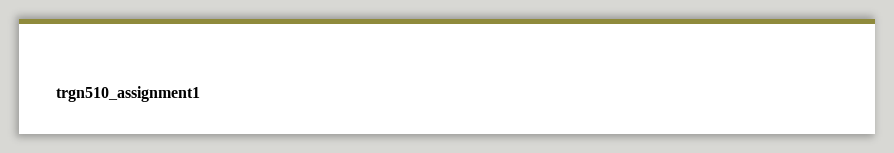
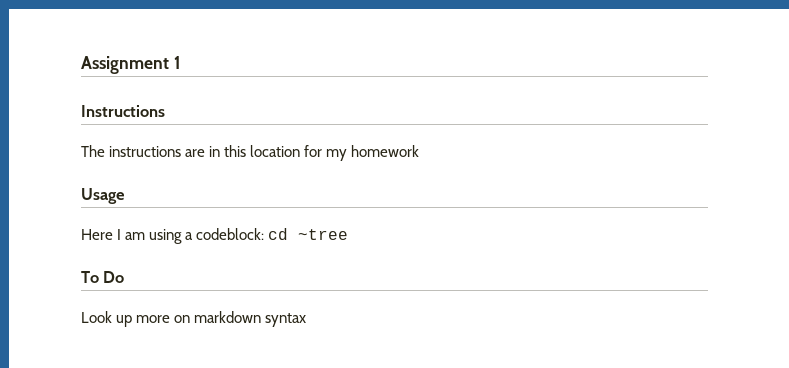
- trgn510_assignment1
+ Assignment 1
+ Instructions
+ The instructions are in this location for my homework
+ Usage
+ Here I am using a codeblock: cd ~tree
+ To Do
+ Look up more on markdown syntax

